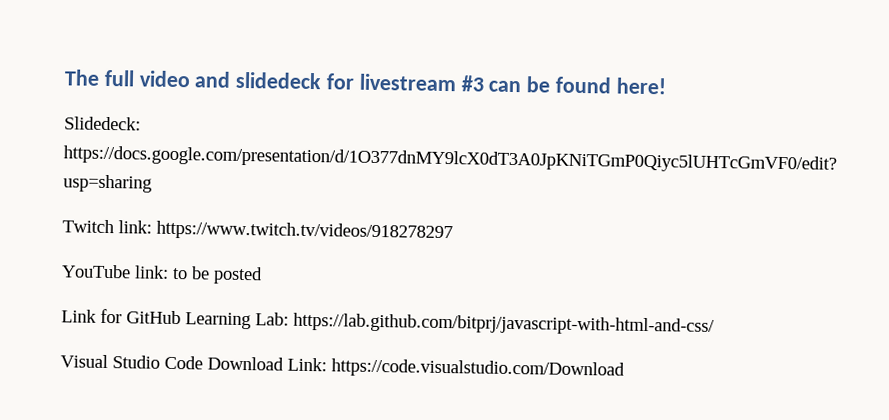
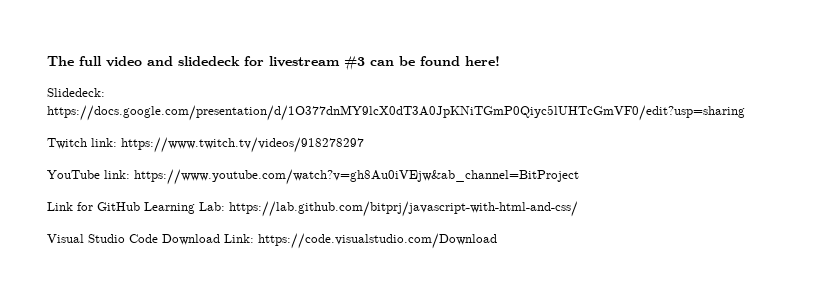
- YouTube link: to be posted
+ YouTube link: https://www.youtube.com/watch?v=gh8Au0iVEjw&ab_channel=BitProject

